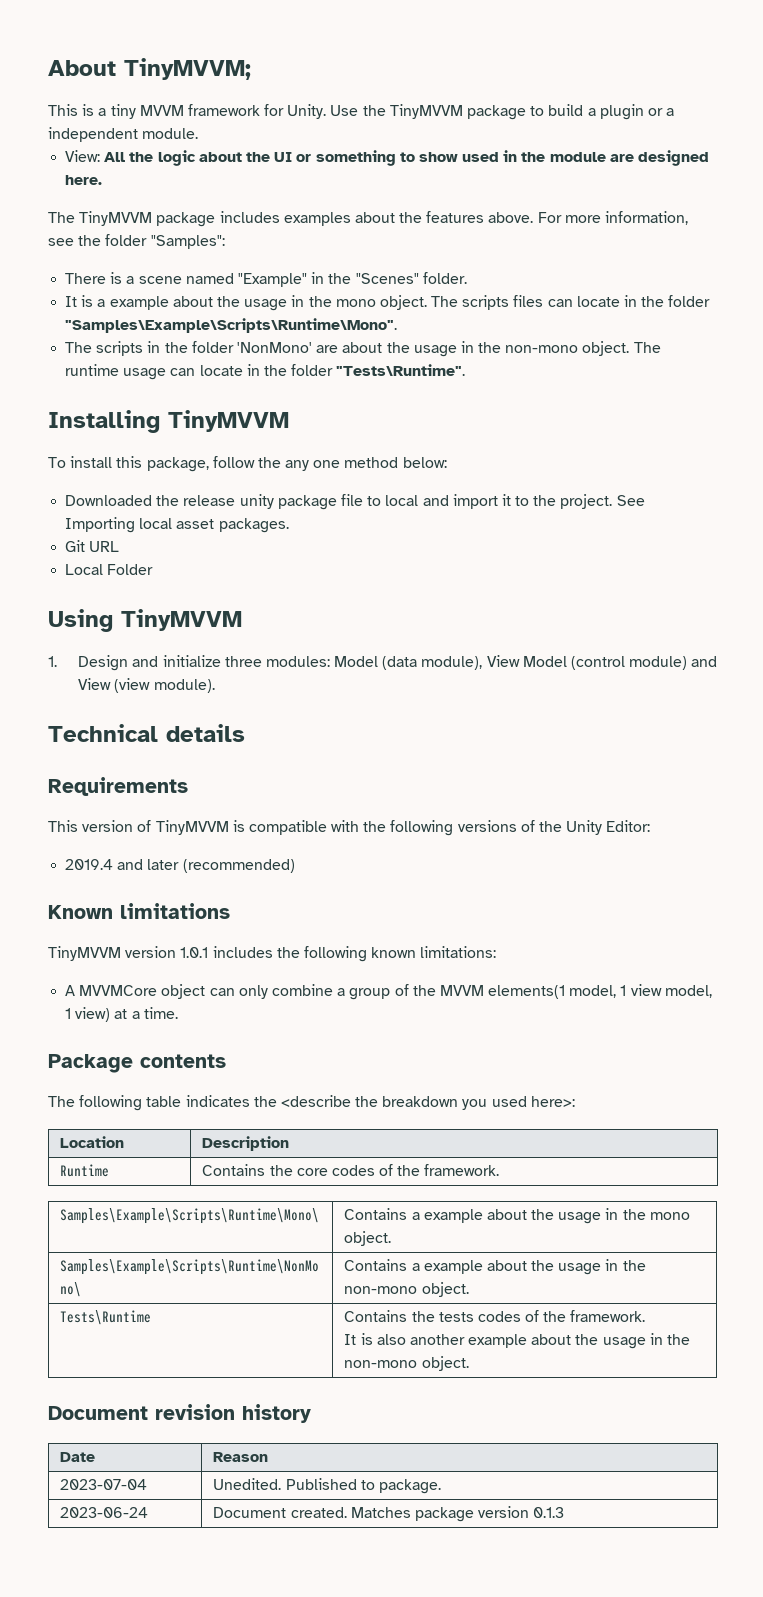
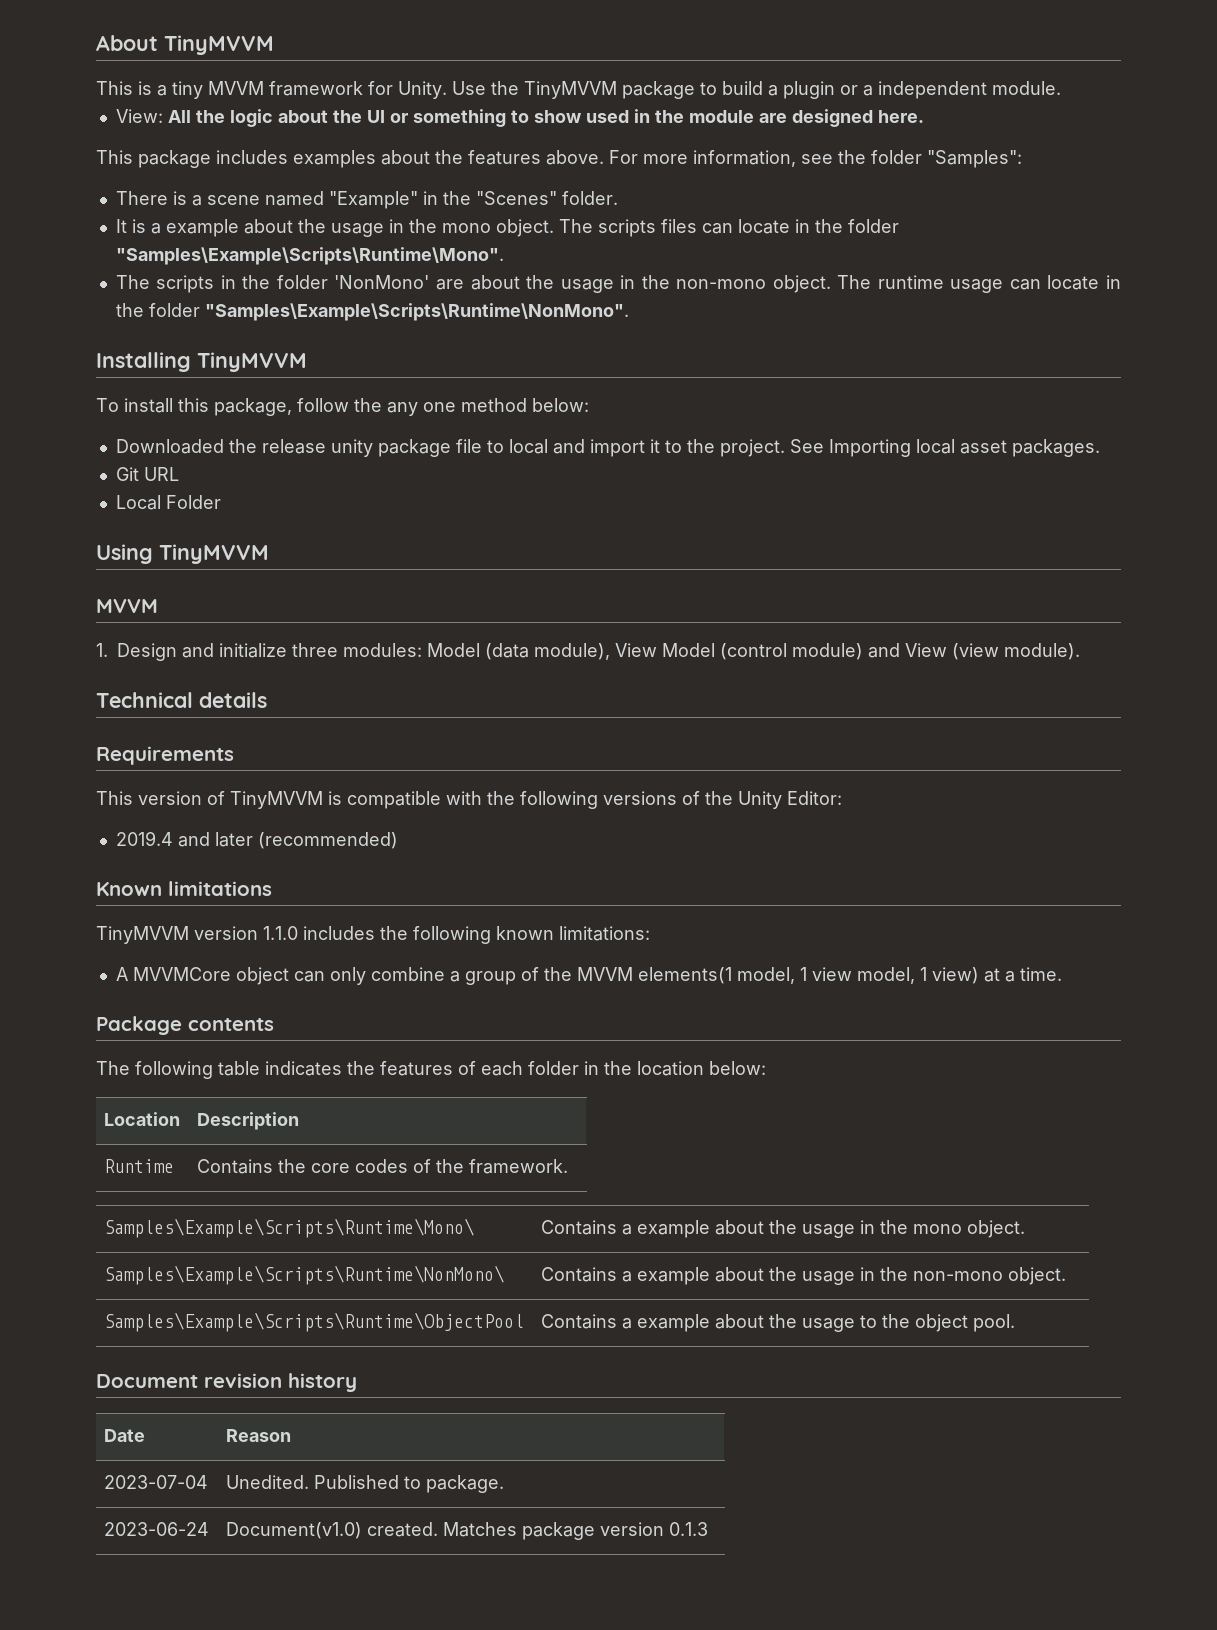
- About TinyMVVM;
+ About TinyMVVM
- The TinyMVVM package includes examples about the features above.
+ This package includes examples about the features above.
- The runtime usage can locate in the folder "Tests\Runtime".
+ The runtime usage can locate in the folder "Samples\Example\Scripts\Runtime\NonMono".
  Using TinyMVVM
+ MVVM
- TinyMVVM version 1.0.1 includes the following known limitations:
+ TinyMVVM version 1.1.0 includes the following known limitations:
- The following table indicates the <describe the breakdown you used here>:
+ The following table indicates the features of each folder in the location below:
- Tests\Runtime | Contains the tests codes of the framework.
- It is also another example about the usage in the non-mono object.
+ Samples\Example\Scripts\Runtime\ObjectPool | Contains a example about the usage to the object pool.
- 2023-06-24 | Document created. Matches package version 0.1.3
+ 2023-06-24 | Document(v1.0) created. Matches package version 0.1.3

